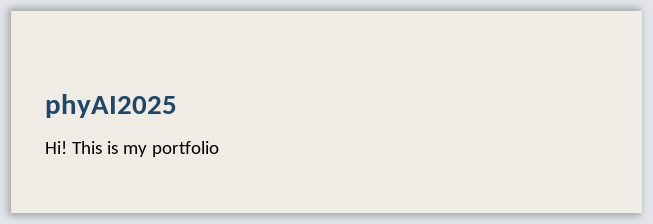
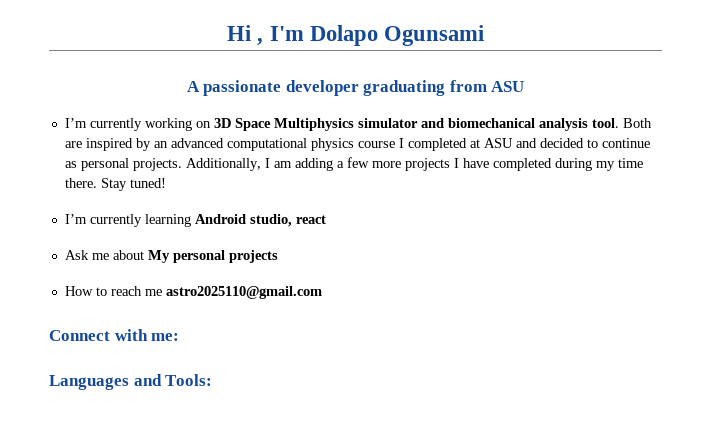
- phyAI2025
- Hi! This is my portfolio
+ Hi , I'm Dolapo Ogunsami
+ A passionate developer graduating from ASU
+ I’m currently working on 3D Space Multiphysics simulator and biomechanical analysis tool. Both are inspired by an advanced computational physics course I completed at ASU and decided to continue as personal projects. Additionally, I am adding a few more projects I have completed during my time there. Stay tuned!
+ I’m currently learning Android studio, react
+ Ask me about My personal projects
+ How to reach me astro2025110@gmail.com
+ Connect with me:
+ Languages and Tools:

